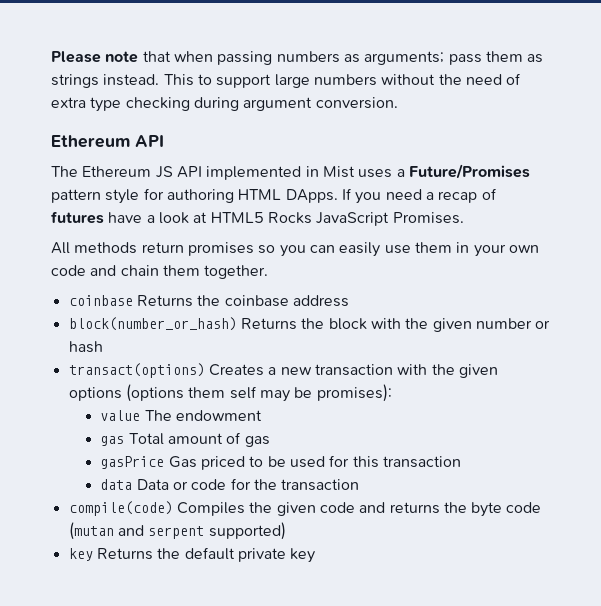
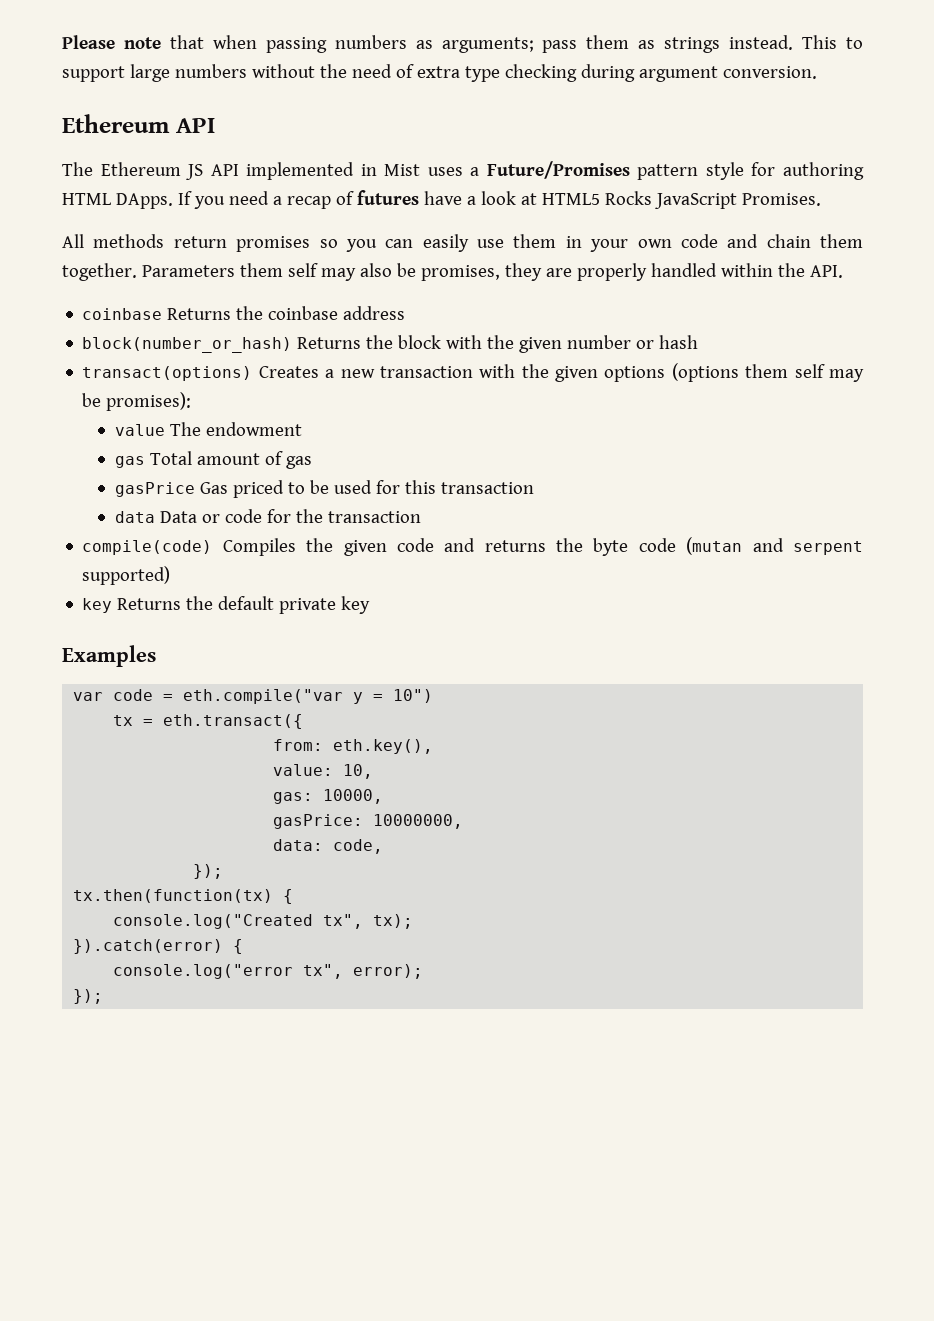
+ Parameters them self may also be promises, they are properly handled within the API.
+ Examples
+ var code = eth.compile("var y = 10")
+ tx = eth.transact({
+ from: eth.key(),
+ value: 10,
+ gas: 10000,
+ gasPrice: 10000000,
+ data: code,
+ });
+ tx.then(function(tx) {
+ console.log("Created tx", tx);
+ }).catch(error) {
+ console.log("error tx", error);
+ });

